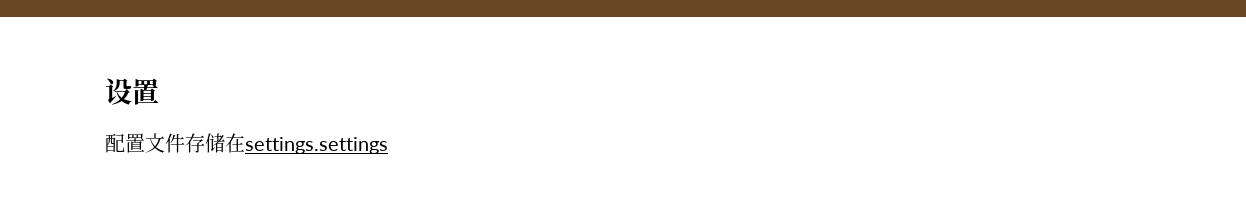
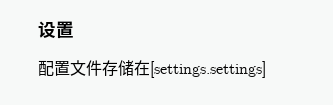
- 配置文件存储在settings.settings
+ 配置文件存储在[settings.settings]

